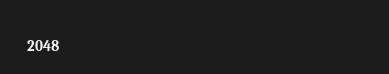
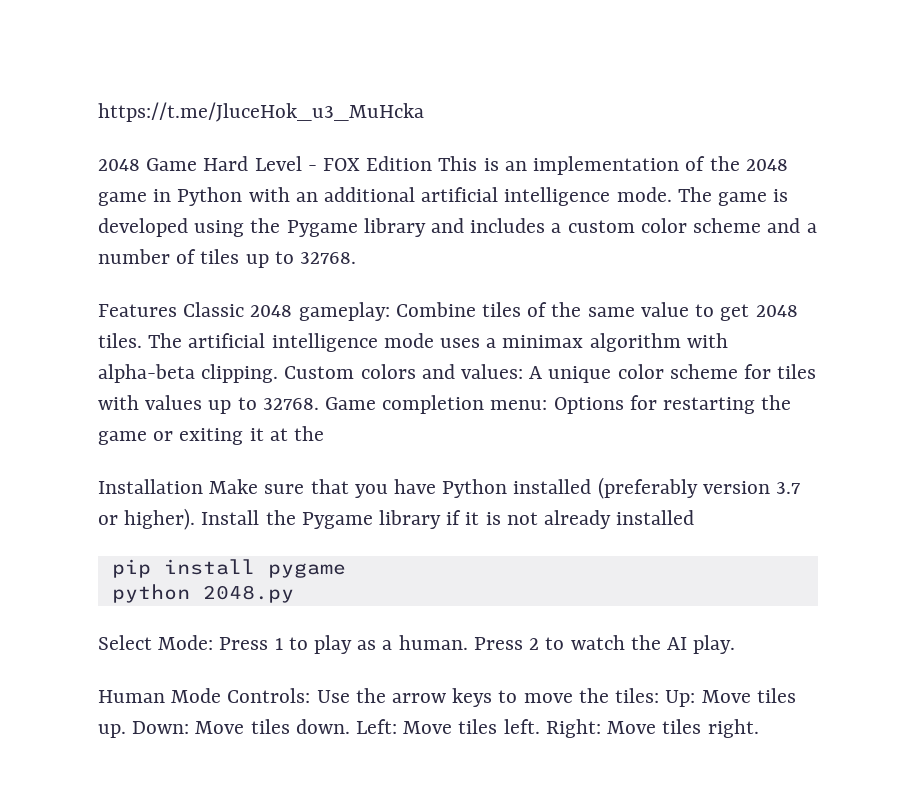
- 2048
+ https://t.me/JluceHok_u3_MuHcka
+ 2048 Game Hard Level - FOX Edition This is an implementation of the 2048 game in Python with an additional artificial intelligence mode. The game is developed using the Pygame library and includes a custom color scheme and a number of tiles up to 32768.
+ Features Classic 2048 gameplay: Combine tiles of the same value to get 2048 tiles. The artificial intelligence mode uses a minimax algorithm with alpha-beta clipping. Custom colors and values: A unique color scheme for tiles with values up to 32768. Game completion menu: Options for restarting the game or exiting it at the
+ Installation Make sure that you have Python installed (preferably version 3.7 or higher). Install the Pygame library if it is not already installed
+ pip install pygame
+ python 2048.py
+ Select Mode: Press 1 to play as a human. Press 2 to watch the AI play.
+ Human Mode Controls: Use the arrow keys to move the tiles: Up: Move tiles up. Down: Move tiles down. Left: Move tiles left. Right: Move tiles right.

